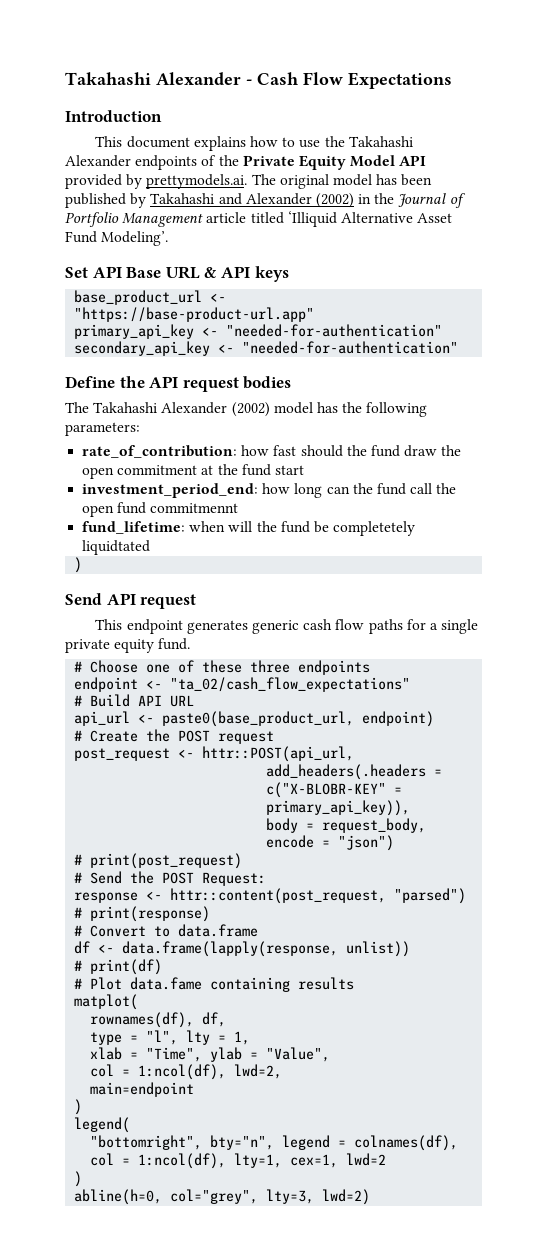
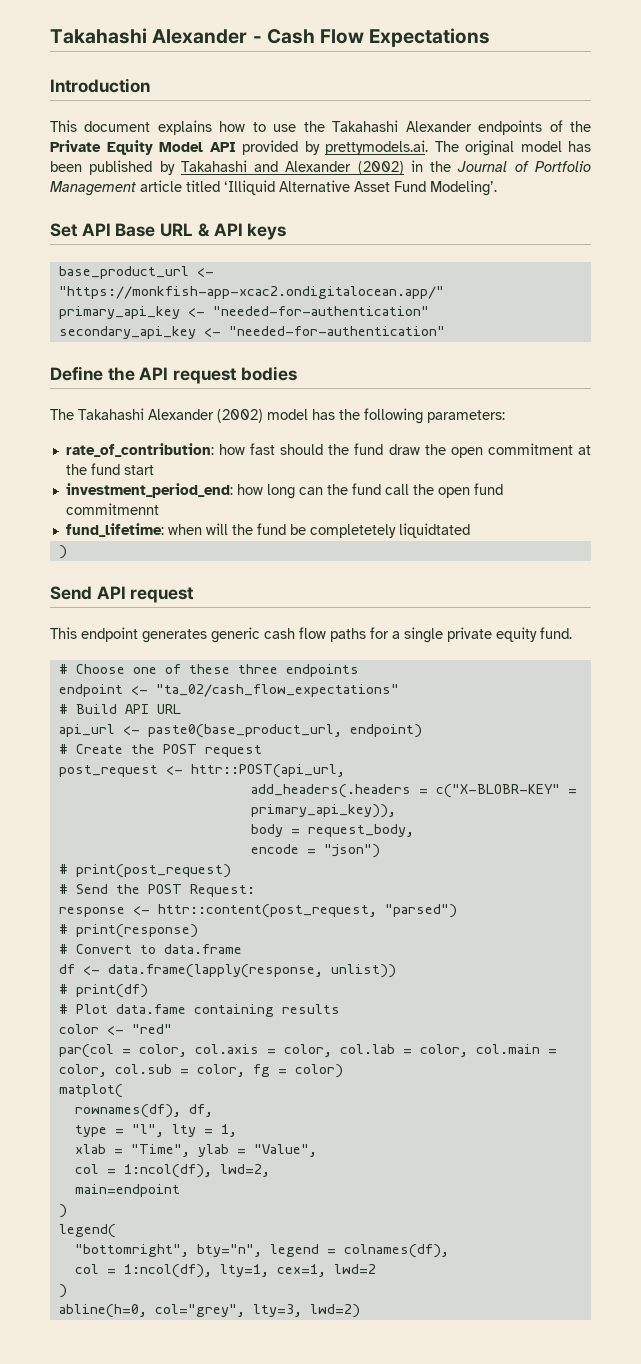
- base_product_url <- "https://base-product-url.app"
+ base_product_url <- "https://monkfish-app-xcac2.ondigitalocean.app/"
+ color <- "red"
+ par(col = color, col.axis = color, col.lab = color, col.main = color, col.sub = color, fg = color)

